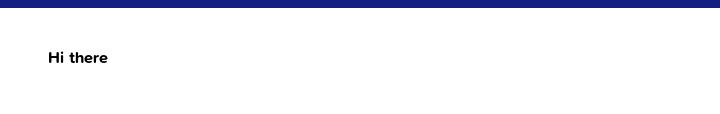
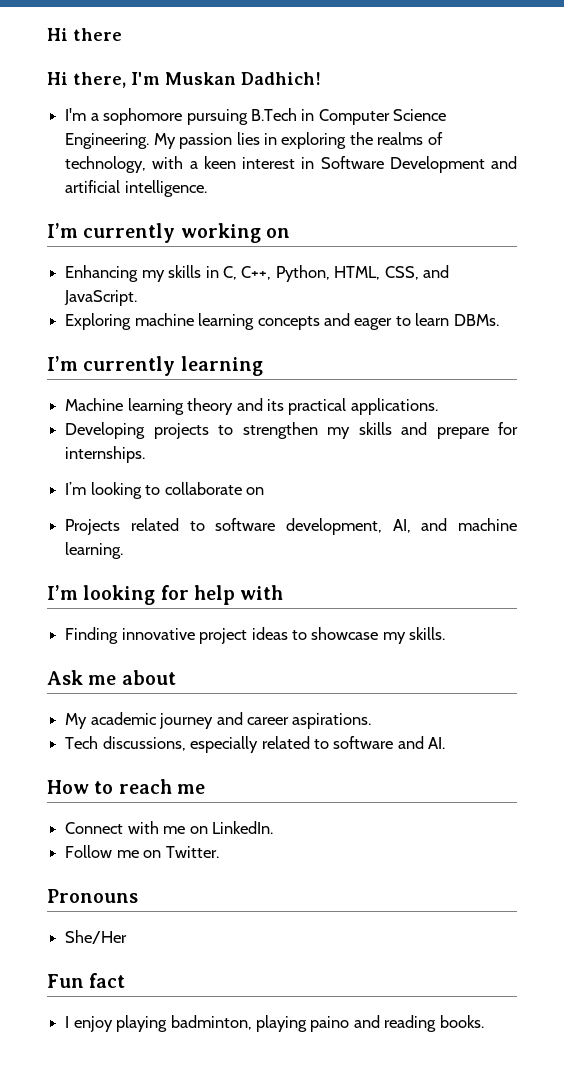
+ Hi there, I'm Muskan Dadhich!
+ I'm a sophomore pursuing B.Tech in Computer Science Engineering. My passion lies in exploring the realms of technology, with a keen interest in Software Development and artificial intelligence.
+ I’m currently working on
+ Enhancing my skills in C, C++, Python, HTML, CSS, and JavaScript.
+ Exploring machine learning concepts and eager to learn DBMs.
+ I’m currently learning
+ Machine learning theory and its practical applications.
+ Developing projects to strengthen my skills and prepare for internships.
+ I’m looking to collaborate on
+ Projects related to software development, AI, and machine learning.
+ I’m looking for help with
+ Finding innovative project ideas to showcase my skills.
+ Ask me about
+ My academic journey and career aspirations.
+ Tech discussions, especially related to software and AI.
+ How to reach me
+ Connect with me on LinkedIn.
+ Follow me on Twitter.
+ Pronouns
+ She/Her
+ Fun fact
+ I enjoy playing badminton, playing paino and reading books.

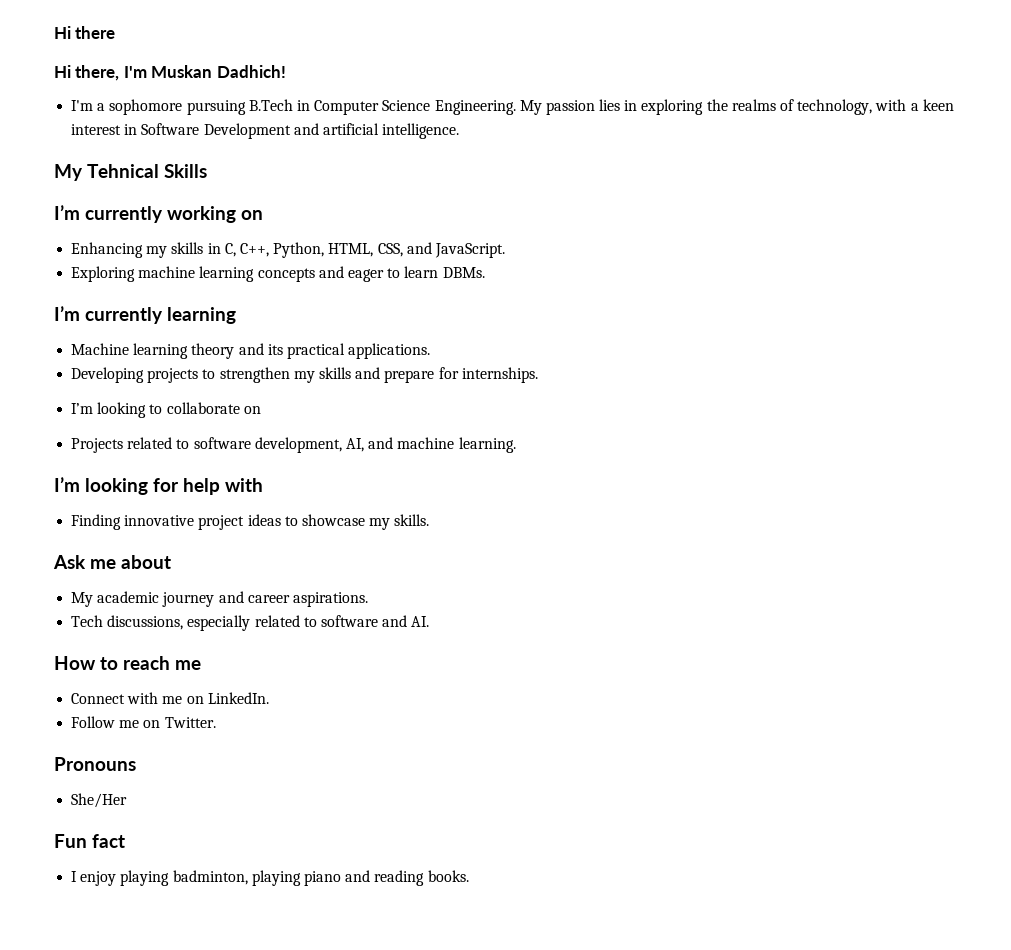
+ My Tehnical Skills
- I enjoy playing badminton, playing paino and reading books.
+ I enjoy playing badminton, playing piano and reading books.

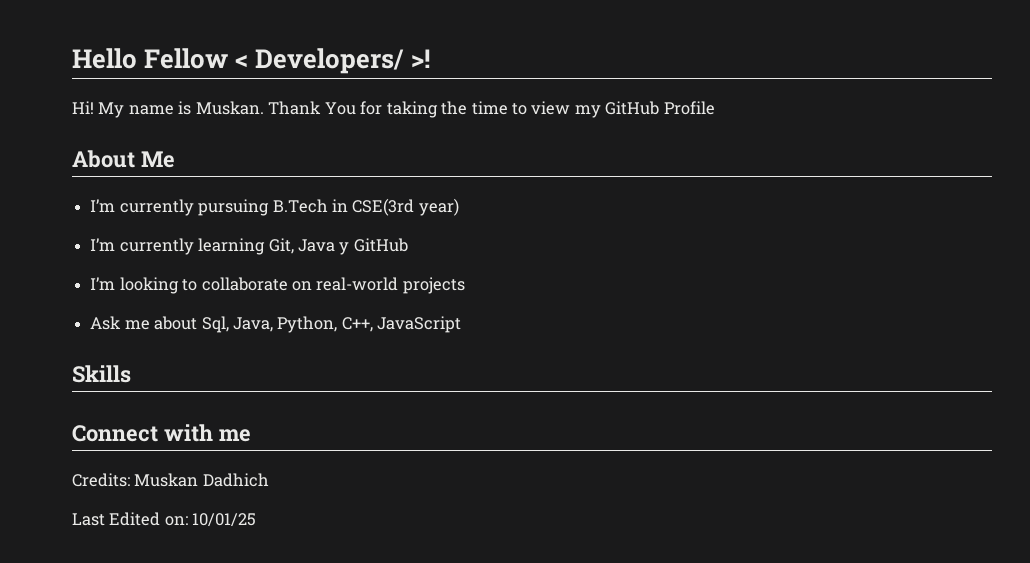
- Hi there
- Hi there, I'm Muskan Dadhich!
- I'm a sophomore pursuing B.Tech in Computer Science Engineering. My passion lies in exploring the realms of technology, with a keen interest in Software Development and artificial intelligence.
- My Tehnical Skills
- I’m currently working on
- Enhancing my skills in C, C++, Python, HTML, CSS, and JavaScript.
- Exploring machine learning concepts and eager to learn DBMs.
- I’m currently learning
- Machine learning theory and its practical applications.
- Developing projects to strengthen my skills and prepare for internships.
+ Hello Fellow < Developers/ >!
+ Hi! My name is Muskan. Thank You for taking the time to view my GitHub Profile
+ About Me
+ I’m currently pursuing B.Tech in CSE(3rd year)
+ I’m currently learning Git, Java y GitHub
- I’m looking to collaborate on
- Projects related to software development, AI, and machine learning.
- I’m looking for help with
- Finding innovative project ideas to showcase my skills.
- Ask me about
- My academic journey and career aspirations.
- Tech discussions, especially related to software and AI.
- How to reach me
- Connect with me on LinkedIn.
- Follow me on Twitter.
- Pronouns
- She/Her
- Fun fact
- I enjoy playing badminton, playing piano and reading books.
+ I’m looking to collaborate on real-world projects
+ Ask me about Sql, Java, Python, C++, JavaScript
+ Skills
+ Connect with me
+ Credits: Muskan Dadhich
+ Last Edited on: 10/01/25

